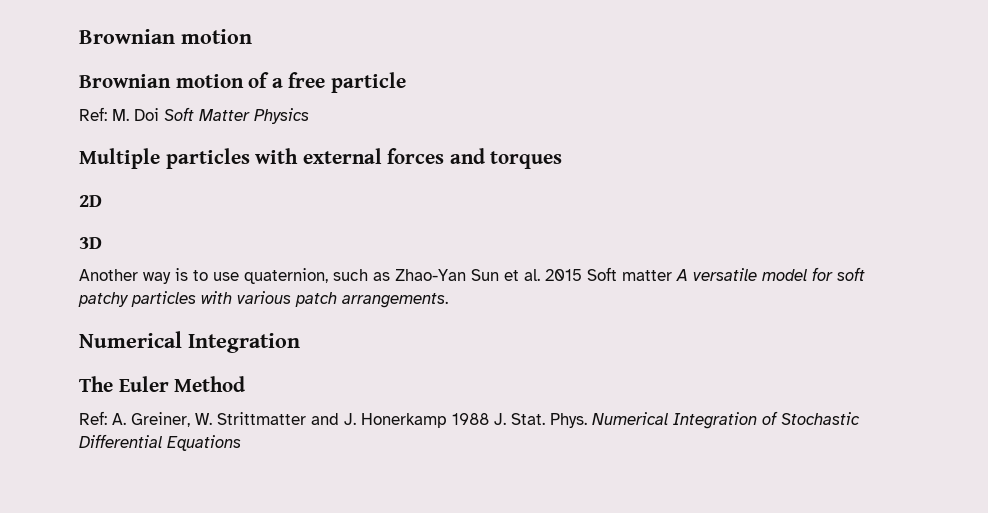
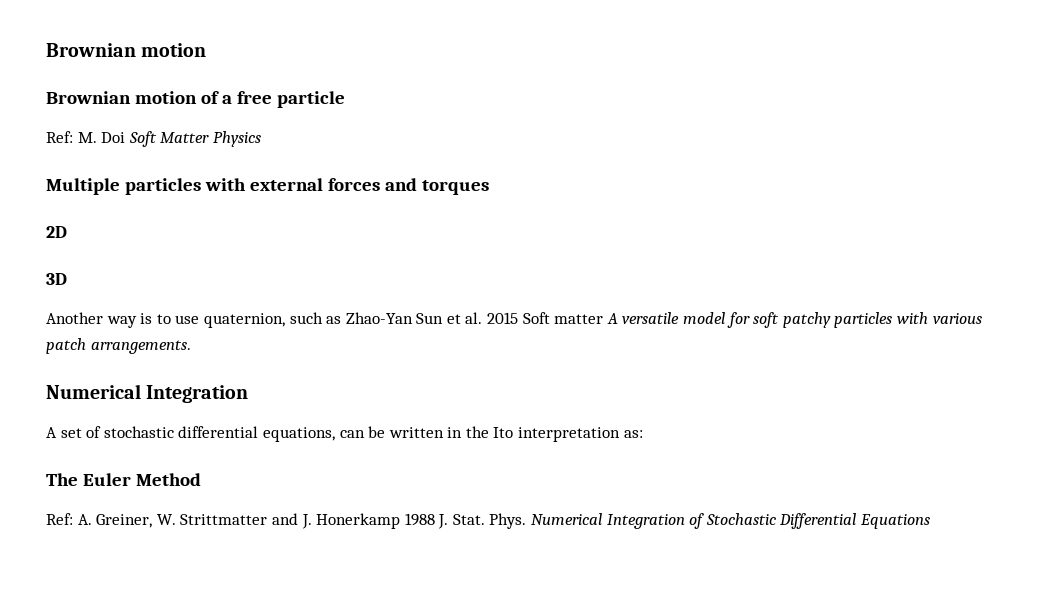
+ A set of stochastic differential equations, can be written in the Ito interpretation as:

